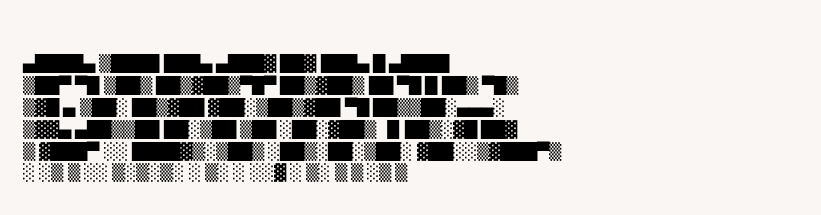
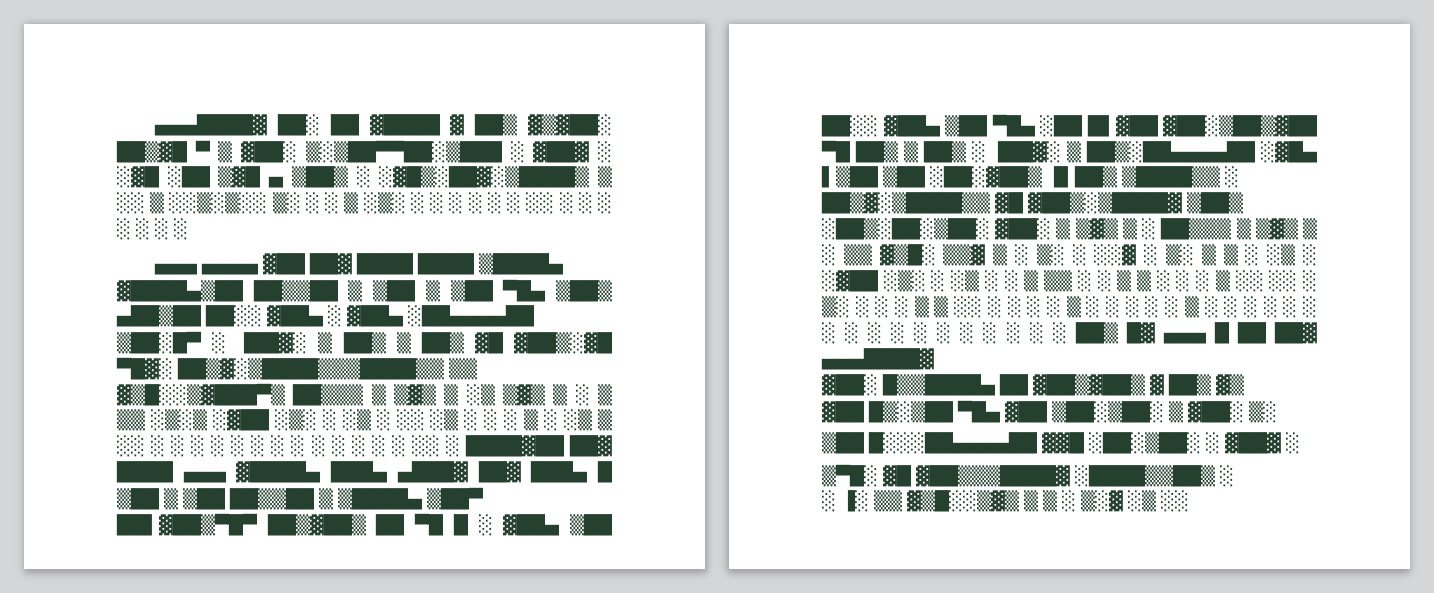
- ▄████▄ ▒████ ███▄ ▄███▓ ██▓ ███▄ █ ▄████
- ▒██▀ ▀█ ▒██▒ ██▒▓██▒▀█▀ ██▒▓██▒ ██ ▀█ █ ██▒ ▀█▒
- ▒▓█ ▄ ▒██░ ██▒▓██ ▓██░▒██▒▓██ ▀█ ██▒▒██░▄▄▄░
- ▒▓▓▄ ▄██▒▒██ ██░▒██ ▒██ ░██░▓██▒ ▐▌██▒░▓█ ██▓
- ▒ ▓███▀ ░░ ████▓▒░▒██▒ ░██▒░██░▒██░ ▓██░░▒▓███▀▒
- ░ ░▒ ▒ ░░ ▒░▒░▒░ ░ ▒░ ░ ░░▓ ░ ▒░ ▒ ▒ ░▒ ▒
+ ▄▄▄████▓ ██░ ██ ▓████ ▓ ██▒ ▓▒▓██░ ██▒▓█ ▀ ▒ ▓██░ ▒░▒██▀▀██░▒███ ░ ▓██▓ ░ ░▓█ ░██ ▒▓█ ▄ ▒██▒ ░ ░▓█▒░██▓░▒████▒ ▒ ░░ ▒ ░░▒░▒░░ ▒░ ░ ░ ▒ ░▒░ ░ ░ ░ ░ ░ ░ ░░ ░ ░ ░ ░ ░ ░ ░
+ ▄▄▄ ▄▄▄▄ ▓██ ██▓ ████ ████ ▒████▄ ▓████▄▒██ ██▒▒██ ▒ ▒██ ▒ ▒██ ▀█▄ ▒██▒ ▄██▒██ ██░░ ▓██▄ ░ ▓██▄ ░██▄▄▄▄██ ▒██░█▀ ░ ▐██▓░ ▒ ██▒ ▒ ██▒ ▓█ ▓██▒░▓█ ▀█▓░ ██▒▓░▒████▒▒▒████▒▒ ▒▒ ▓▒█░░▒▓███▀▒ ██▒▒▒ ▒ ▒▓▒ ▒ ░▒ ▒▓▒ ▒ ░ ▒ ▒▒ ░▒░▒ ░▓██ ░▒░ ░ ░▒ ░ ░░ ░▒ ░ ░ ░ ▒ ░ ░▒ ▒ ░░ ░ ░ ░ ░ ░ ░ ░ ░ ░ ░ ░ ░ ░ ░░ ░ ████▓██ ██▓ ████ ▄▄▄ ▓████▄ ███▄ ▄███▓ ██▓ ███▄ █ ▒██ ▒ ▒██ ██▒▒██ ▒ ▒████▄ ▒██▀ ██▌▓██▒▀█▀ ██▒▓██▒ ██ ▀█ █ ░ ▓██▄ ▒██ ██░░ ▓██▄ ▒██ ▀█▄ ░██ █▌▓██ ▓██░▒██▒▓██ ▀█ ██▒ ▒ ██▒ ░ ▐██▓░ ▒ ██▒░██▄▄▄▄██ ░▓█▄ ▌▒██ ▒██ ░██░▓██▒ ▐▌██▒ ▒████▒▒ ░ ██▒▓░▒████▒▒ ▓█ ▓██▒░▒████▓ ▒██▒ ░██▒░██░▒██░ ▓██░ ▒ ▒▓▒ ▒ ░ ██▒▒▒ ▒ ▒▓▒ ▒ ░ ▒▒ ▓▒█░ ▒▒▓ ▒ ░ ▒░ ░ ░░▓ ░ ▒░ ▒ ▒ ░ ░▒ ░ ░▓██ ░▒░ ░ ░▒ ░ ░ ▒ ▒▒ ░ ░ ▒ ▒ ░ ░ ░ ▒ ░░ ░░ ░ ▒░ ░ ░ ░ ▒ ▒ ░░ ░ ░ ░ ░ ▒ ░ ░ ░ ░ ░ ▒ ░ ░ ░ ░ ░ ░ ░ ░ ░ ░ ░ ░ ░ ░ ░ ░ ░ ██▒ █▓ ▄▄▄ █ ██ ██▓ ▄▄▄████▓
+ ▓██░ █▒▒████▄ ██ ▓██▒▓██▒ ▓ ██▒ ▓▒
+ ▓██ █▒░▒██ ▀█▄ ▓██ ▒██░▒██░ ▒ ▓██░ ▒░
+ ▒██ █░░░██▄▄▄▄██ ▓▓█ ░██░▒██░ ░ ▓██▓ ░
+ ▒▀█░ ▓█ ▓██▒▒▒████▓ ░████▒▒██▒ ░
+ ░ ▐░ ▒▒ ▓▒█░░▒▓▒ ▒ ▒ ░ ▒░▓ ░▒ ░░

